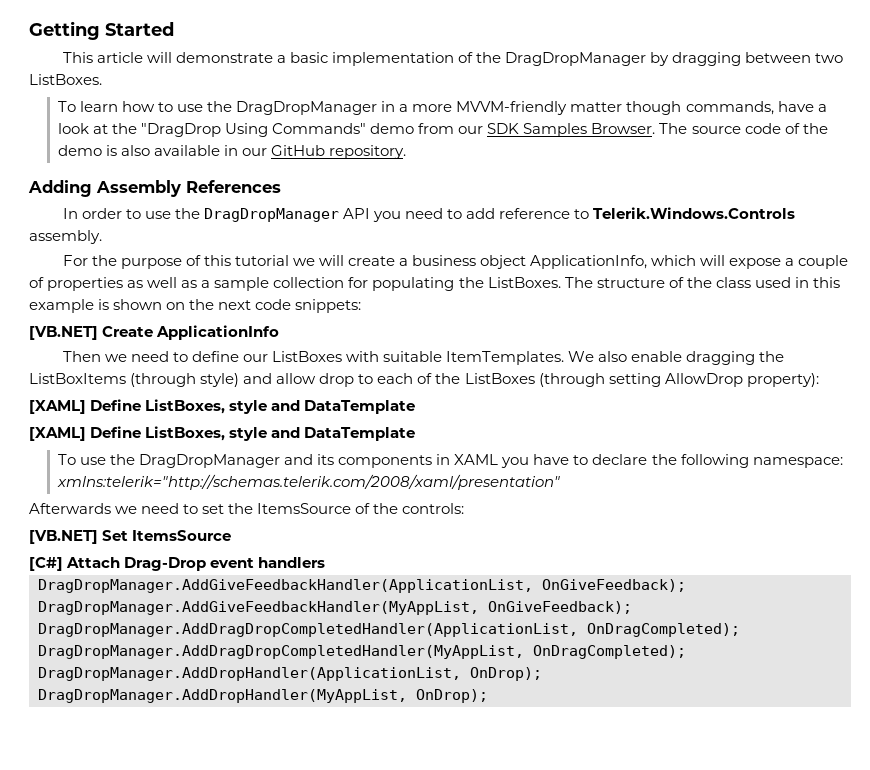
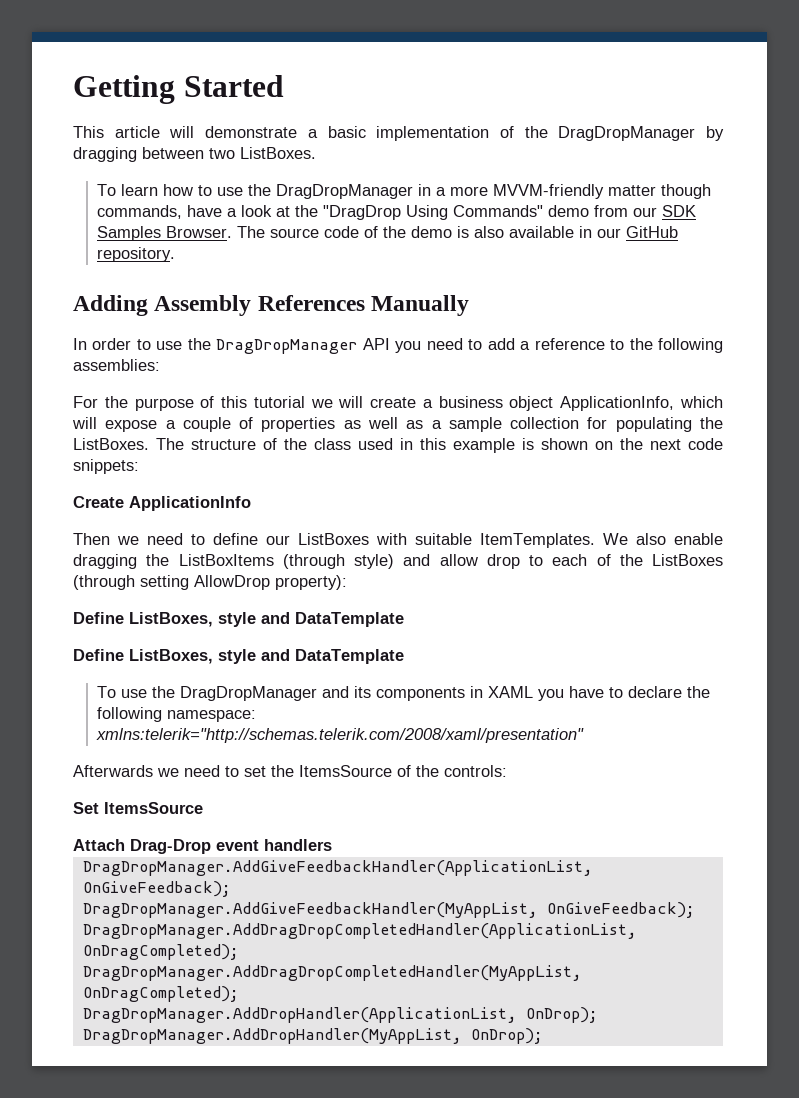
- Adding Assembly References
+ Adding Assembly References Manually
- In order to use the DragDropManager API you need to add reference to Telerik.Windows.Controls assembly.
+ In order to use the DragDropManager API you need to add a reference to the following assemblies:
- [VB.NET] Create ApplicationInfo
+ Create ApplicationInfo
  We also enable dragging the ListBoxItems (through style) and allow drop to each of the ListBoxes (through setting AllowDrop property):
- [XAML] Define ListBoxes, style and DataTemplate
- [XAML] Define ListBoxes, style and DataTemplate
+ Define ListBoxes, style and DataTemplate
+ Define ListBoxes, style and DataTemplate
- [VB.NET] Set ItemsSource
+ Set ItemsSource
- [C#] Attach Drag-Drop event handlers
+ Attach Drag-Drop event handlers

